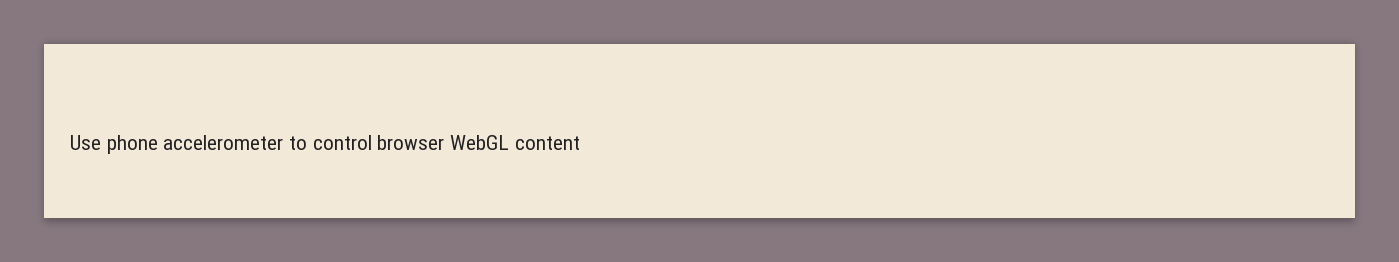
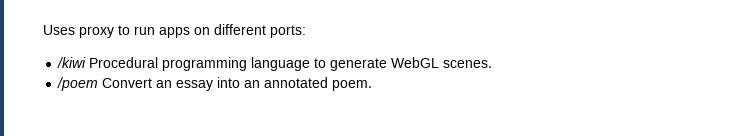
- Use phone accelerometer to control browser WebGL content
+ Uses proxy to run apps on different ports:
+ /kiwi Procedural programming language to generate WebGL scenes.
+ /poem Convert an essay into an annotated poem.

